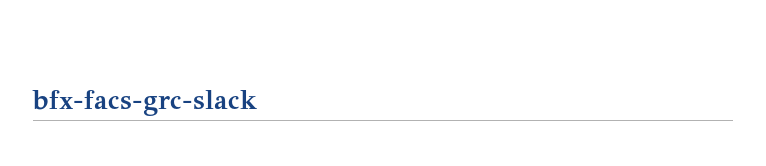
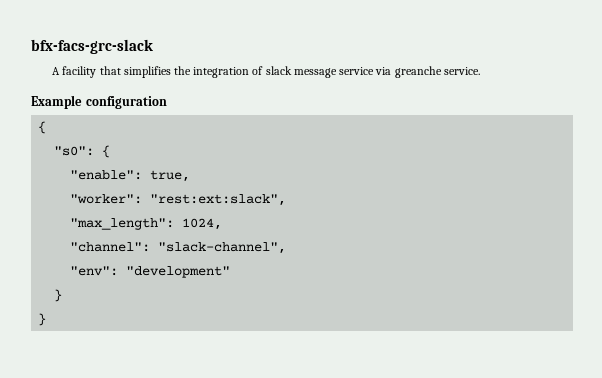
+ A facility that simplifies the integration of slack message service via greanche service.
+ Example configuration
+ {
+ "s0": {
+ "enable": true,
+ "worker": "rest:ext:slack",
+ "max_length": 1024,
+ "channel": "slack-channel",
+ "env": "development"
+ }
+ }

